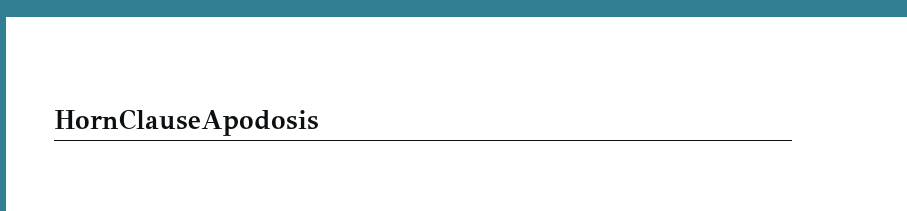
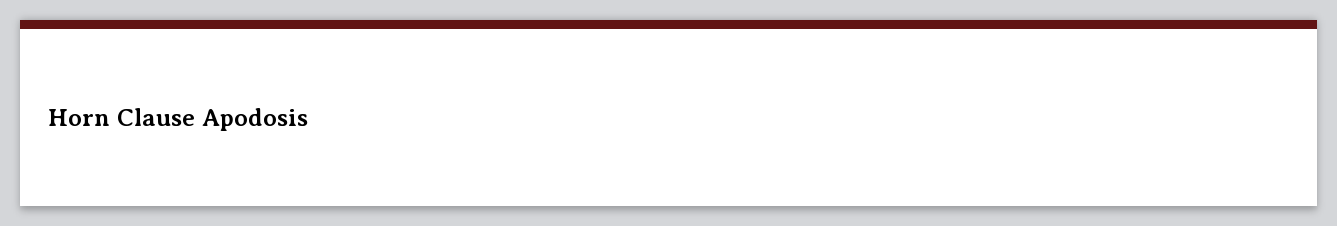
- HornClauseApodosis
+ Horn Clause Apodosis

